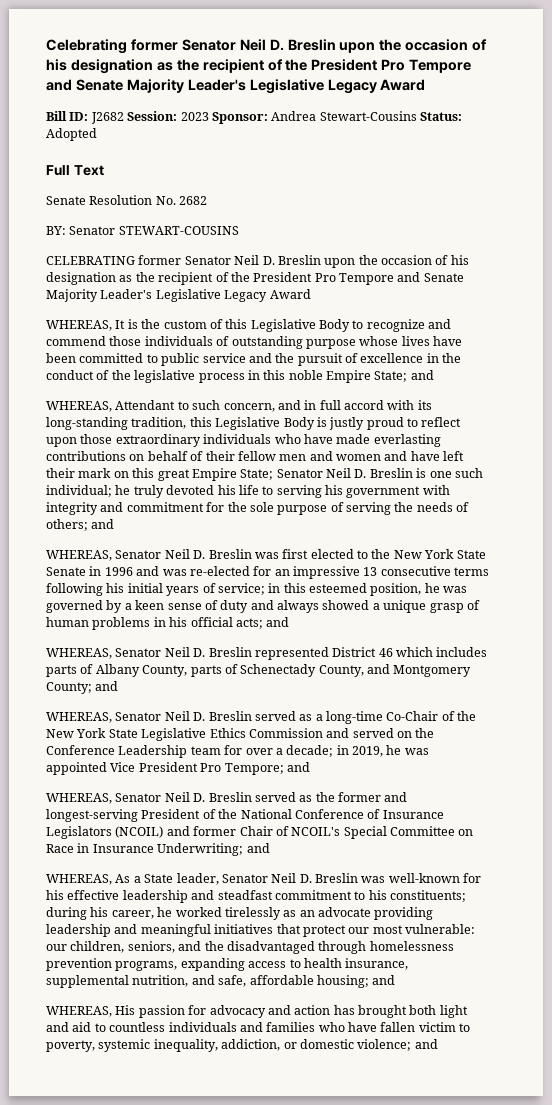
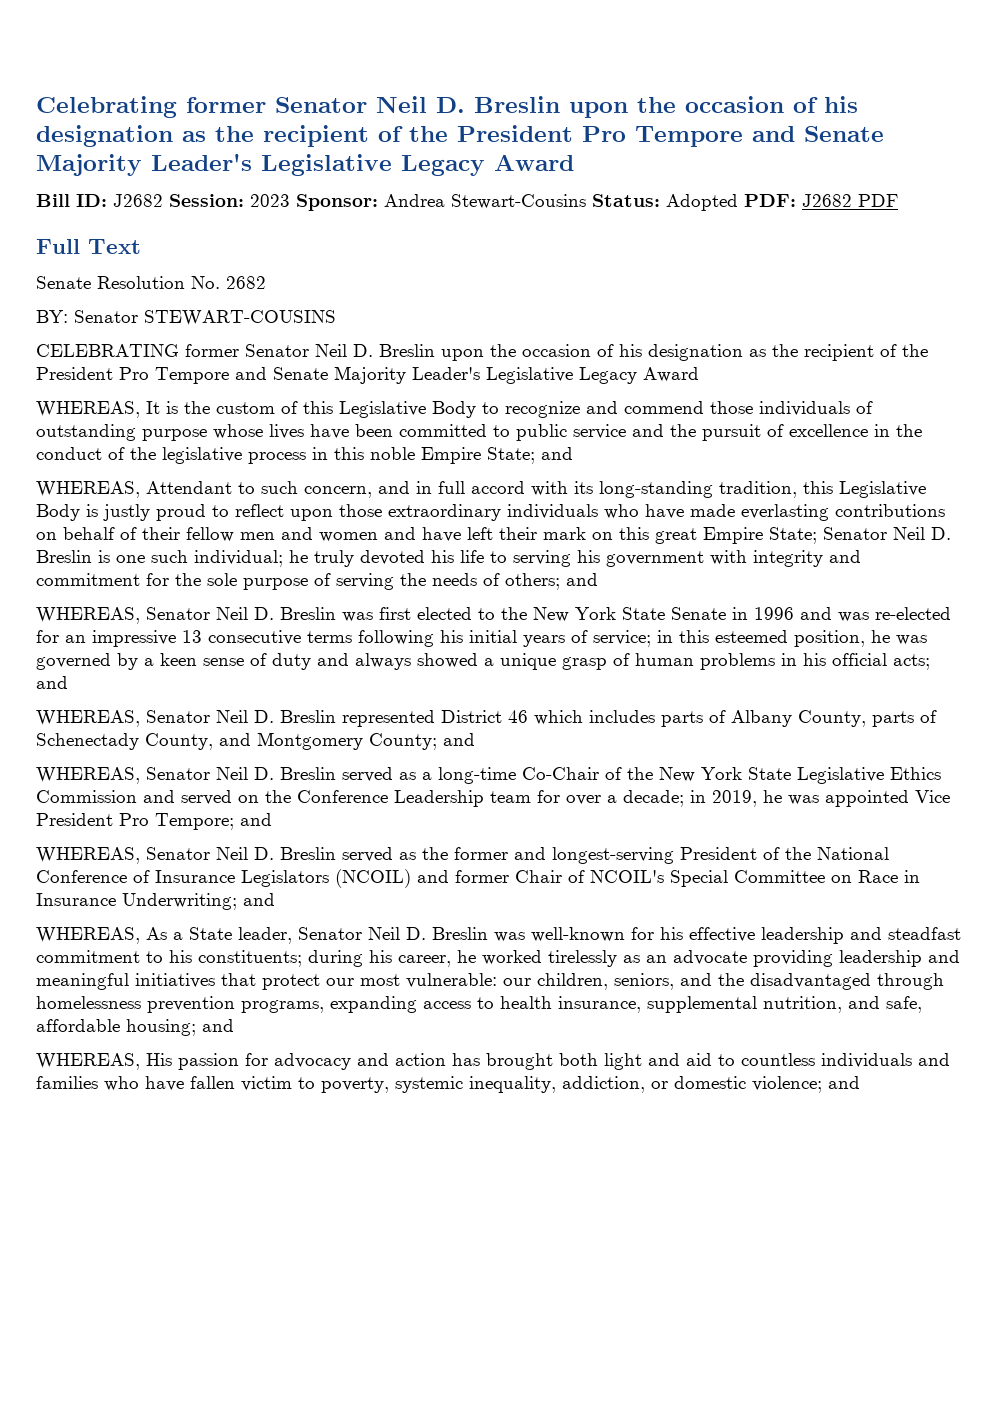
- Bill ID: J2682 Session: 2023 Sponsor: Andrea Stewart-Cousins Status: Adopted
+ Bill ID: J2682 Session: 2023 Sponsor: Andrea Stewart-Cousins Status: Adopted PDF: J2682 PDF

